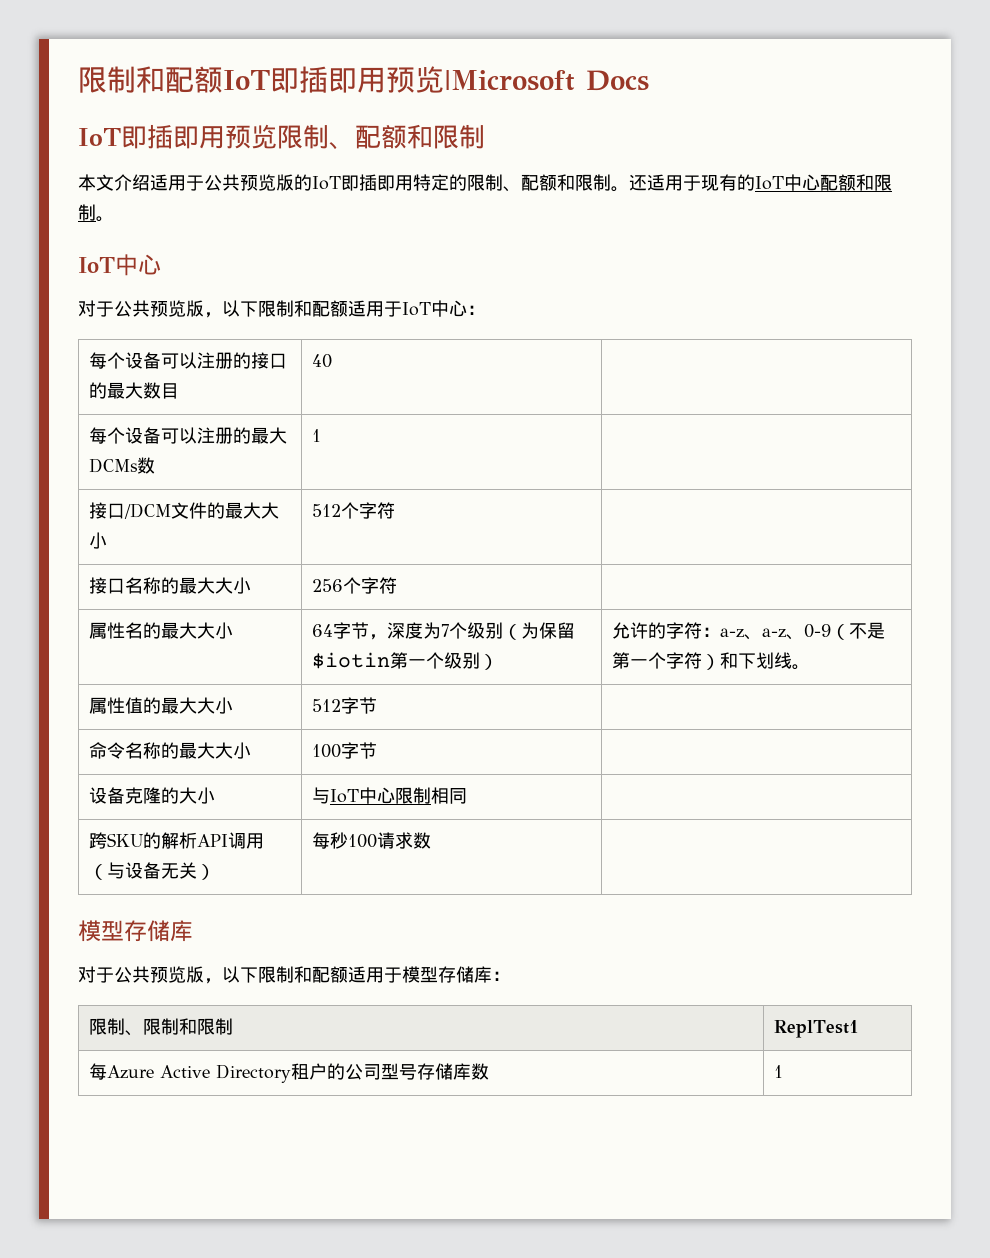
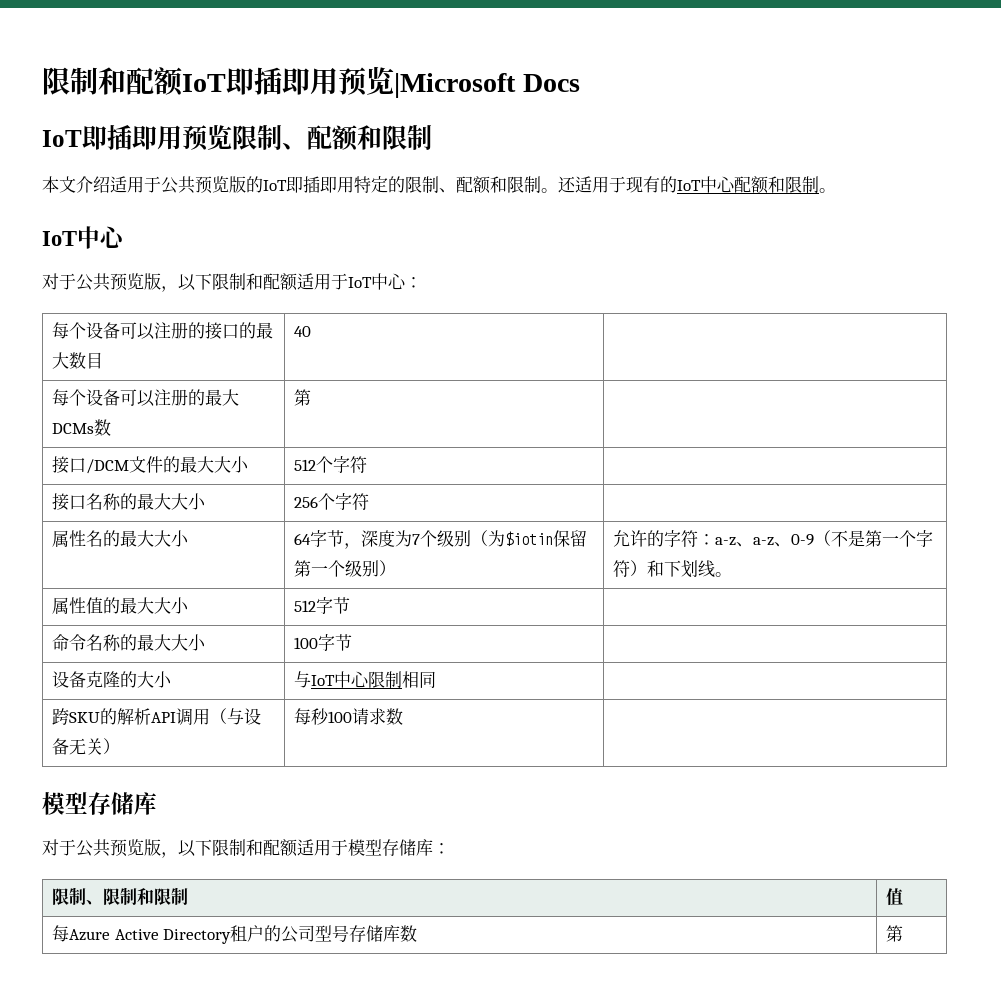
- 每个设备可以注册的最大DCMs数 | 1 |
+ 每个设备可以注册的最大DCMs数 | 第 |
- 属性名的最大大小 | 64字节，深度为7个级别（为保留$iotin第一个级别） | 允许的字符：a-z、a-z、0-9（不是第一个字符）和下划线。
+ 属性名的最大大小 | 64字节，深度为7个级别（为$iotin保留第一个级别） | 允许的字符：a-z、a-z、0-9（不是第一个字符）和下划线。
- 限制、限制和限制 | ReplTest1
+ 限制、限制和限制 | 值
- 每Azure Active Directory租户的公司型号存储库数 | 1
+ 每Azure Active Directory租户的公司型号存储库数 | 第

